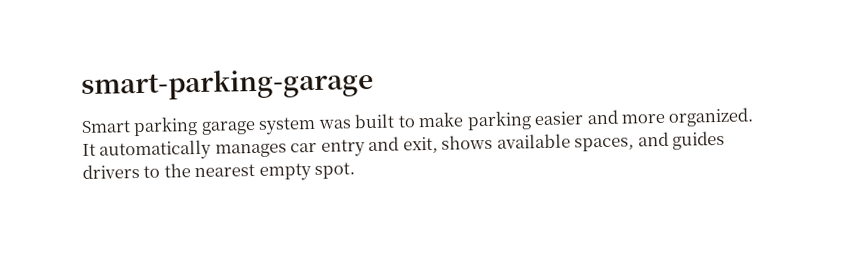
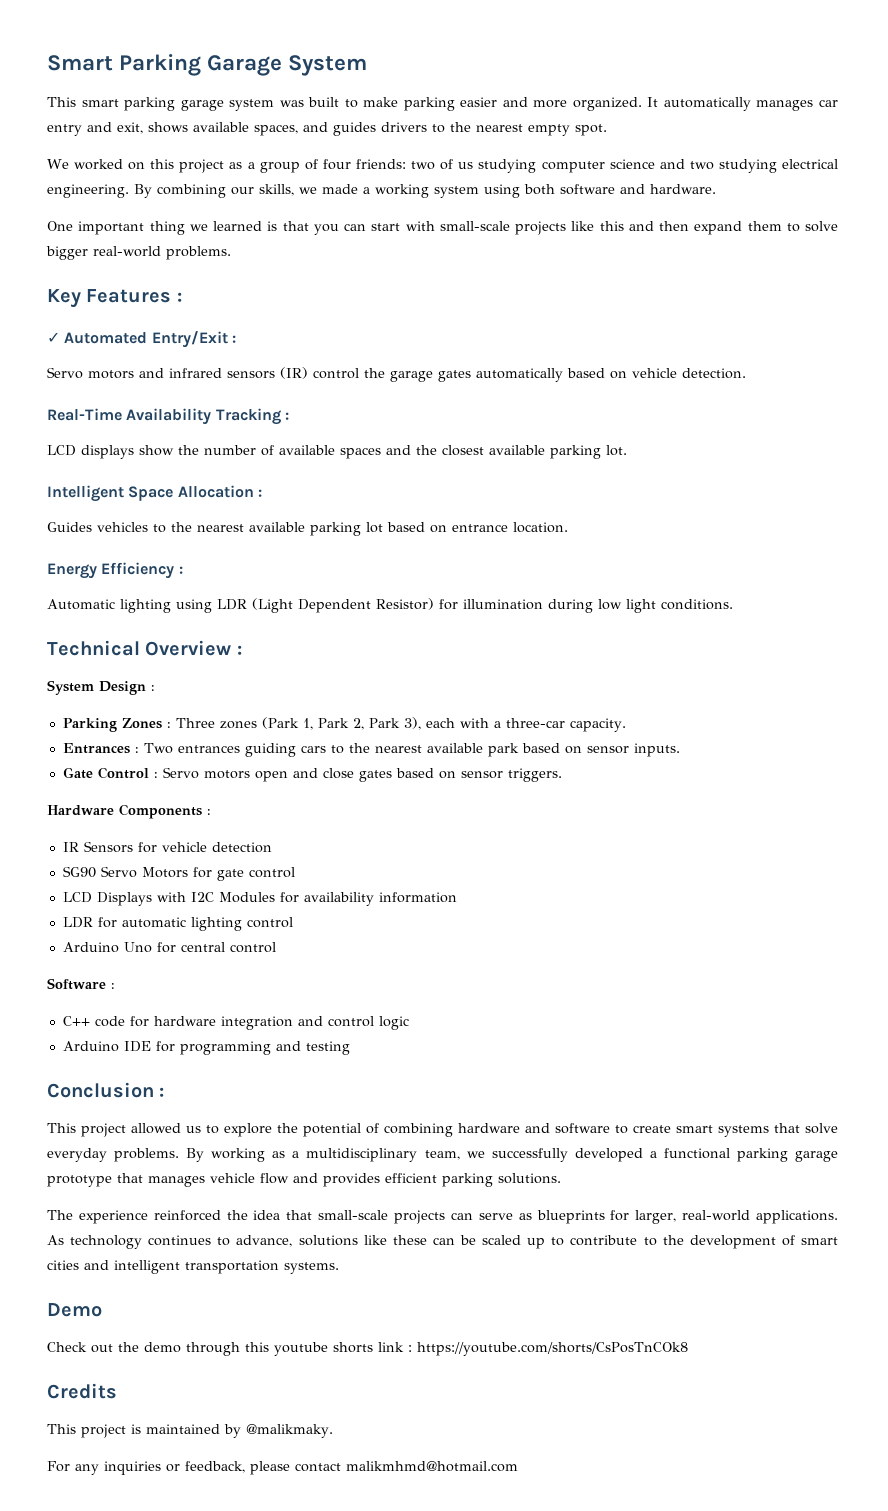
- smart-parking-garage
- Smart parking garage system was built to make parking easier and more organized.
+ Smart Parking Garage System
+ This smart parking garage system was built to make parking easier and more organized.
+ We worked on this project as a group of four friends: two of us studying computer science and two studying electrical engineering. By combining our skills, we made a working system using both software and hardware.
+ One important thing we learned is that you can start with small-scale projects like this and then expand them to solve bigger real-world problems.
+ Key Features :
+ ✓ Automated Entry/Exit :
+ Servo motors and infrared sensors (IR) control the garage gates automatically based on vehicle detection.
+ Real-Time Availability Tracking :
+ LCD displays show the number of available spaces and the closest available parking lot.
+ Intelligent Space Allocation :
+ Guides vehicles to the nearest available parking lot based on entrance location.
+ Energy Efficiency :
+ Automatic lighting using LDR (Light Dependent Resistor) for illumination during low light conditions.
+ Technical Overview :
+ System Design :
+ Parking Zones : Three zones (Park 1, Park 2, Park 3), each with a three-car capacity.
+ Entrances : Two entrances guiding cars to the nearest available park based on sensor inputs.
+ Gate Control : Servo motors open and close gates based on sensor triggers.
+ Hardware Components :
+ IR Sensors for vehicle detection
+ SG90 Servo Motors for gate control
+ LCD Displays with I2C Modules for availability information
+ LDR for automatic lighting control
+ Arduino Uno for central control
+ Software :
+ C++ code for hardware integration and control logic
+ Arduino IDE for programming and testing
+ Conclusion :
+ This project allowed us to explore the potential of combining hardware and software to create smart systems that solve everyday problems. By working as a multidisciplinary team, we successfully developed a functional parking garage prototype that manages vehicle flow and provides efficient parking solutions.
+ The experience reinforced the idea that small-scale projects can serve as blueprints for larger, real-world applications. As technology continues to advance, solutions like these can be scaled up to contribute to the development of smart cities and intelligent transportation systems.
+ Demo
+ Check out the demo through this youtube shorts link : https://youtube.com/shorts/CsPosTnCOk8
+ Credits
+ This project is maintained by @malikmaky.
+ For any inquiries or feedback, please contact malikmhmd@hotmail.com

